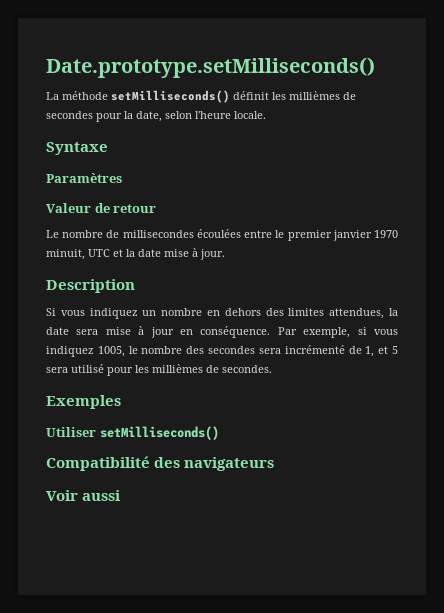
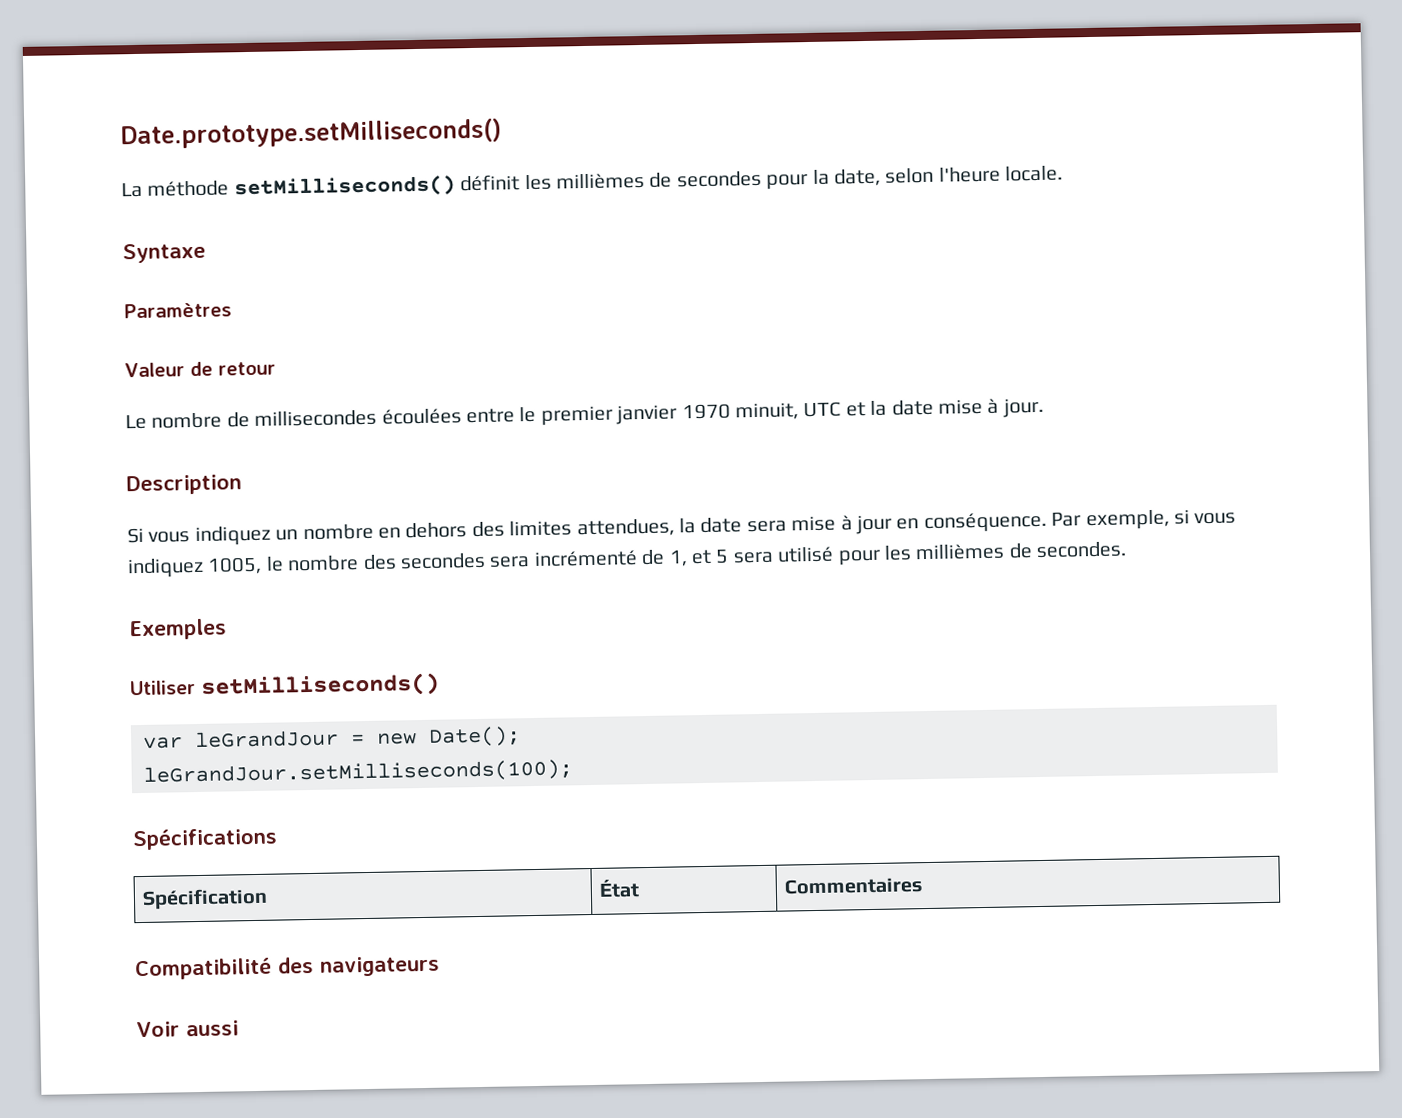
+ var leGrandJour = new Date();
+ leGrandJour.setMilliseconds(100);
+ Spécifications
+ Spécification | État | Commentaires

